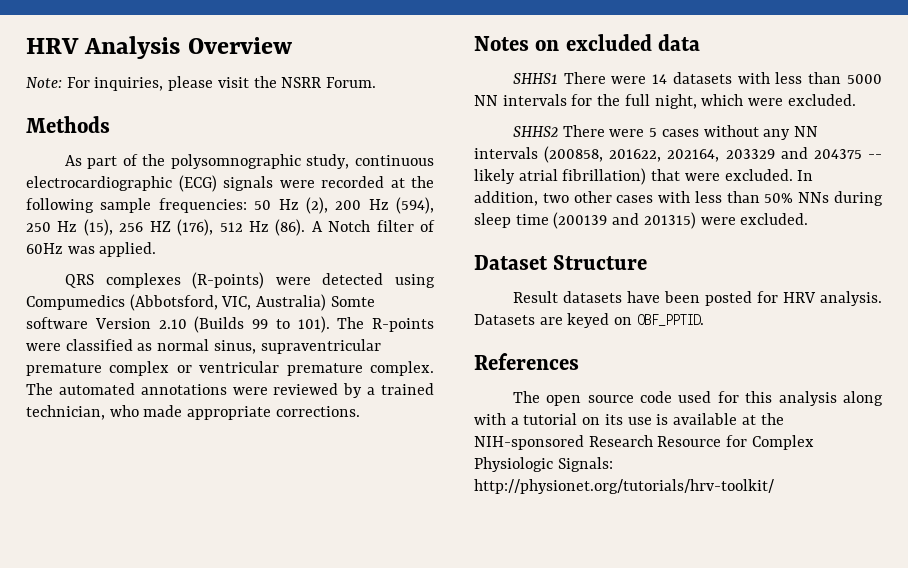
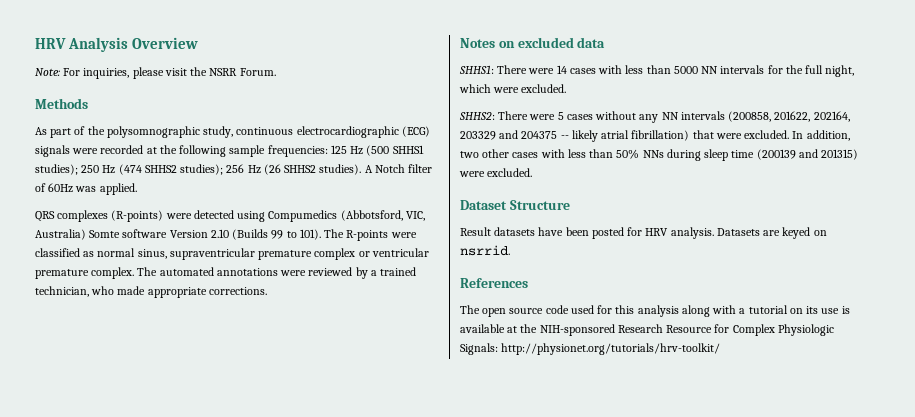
- As part of the polysomnographic study, continuous electrocardiographic (ECG) signals were recorded at the following sample frequencies: 50 Hz (2), 200 Hz (594), 250 Hz (15), 256 HZ (176), 512 Hz (86).
+ As part of the polysomnographic study, continuous electrocardiographic (ECG) signals were recorded at the following sample frequencies: 125 Hz (500 SHHS1 studies); 250 Hz (474 SHHS2 studies); 256 Hz (26 SHHS2 studies).
- SHHS1 There were 14 datasets with less than 5000 NN intervals for the full night, which were excluded.
+ SHHS1: There were 14 cases with less than 5000 NN intervals for the full night, which were excluded.
- SHHS2 There were 5 cases without any NN intervals (200858, 201622, 202164, 203329 and 204375 -- likely atrial fibrillation) that were excluded.
+ SHHS2: There were 5 cases without any NN intervals (200858, 201622, 202164, 203329 and 204375 -- likely atrial fibrillation) that were excluded.
- Datasets are keyed on OBF_PPTID.
+ Datasets are keyed on nsrrid.

